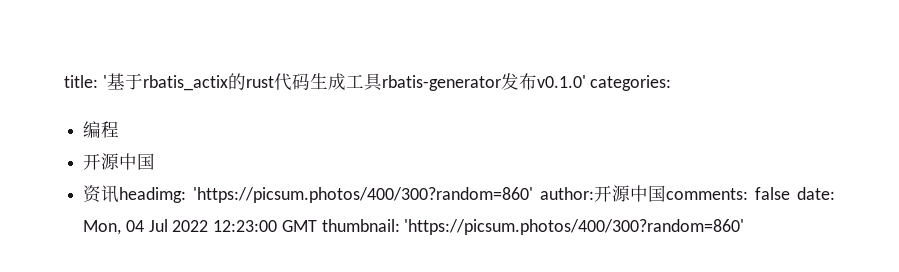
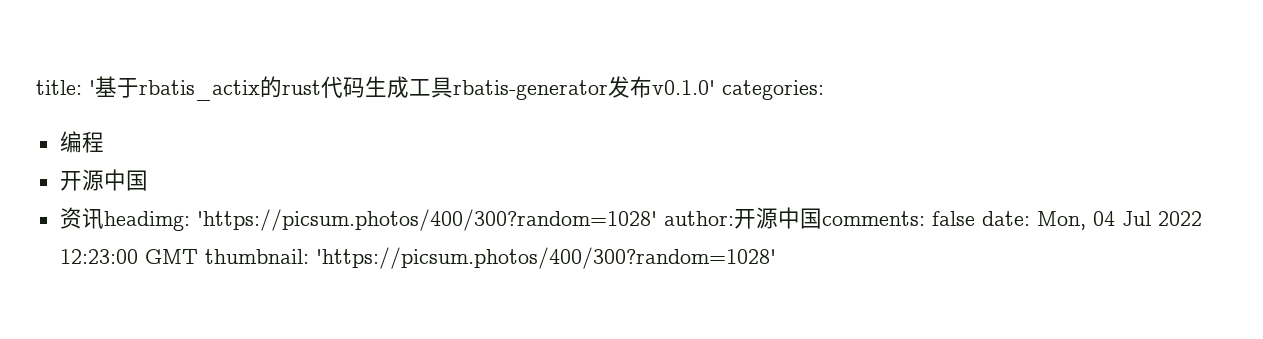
- 资讯headimg: 'https://picsum.photos/400/300?random=860' author:开源中国comments: false date: Mon, 04 Jul 2022 12:23:00 GMT thumbnail: 'https://picsum.photos/400/300?random=860'
+ 资讯headimg: 'https://picsum.photos/400/300?random=1028' author:开源中国comments: false date: Mon, 04 Jul 2022 12:23:00 GMT thumbnail: 'https://picsum.photos/400/300?random=1028'

